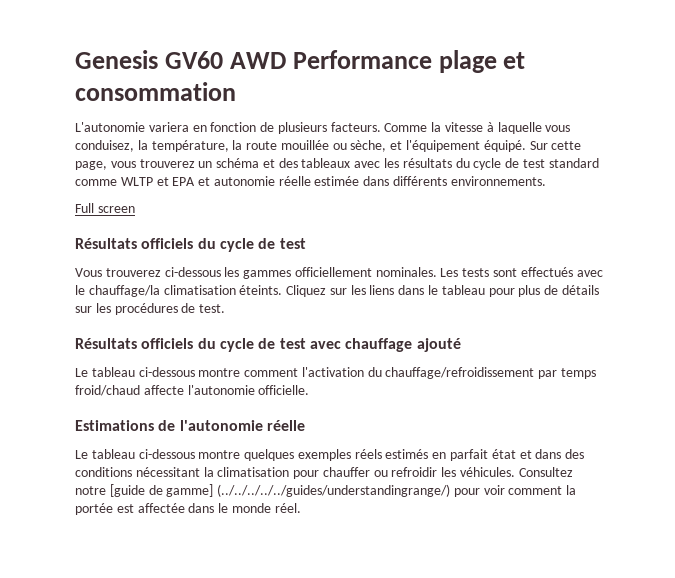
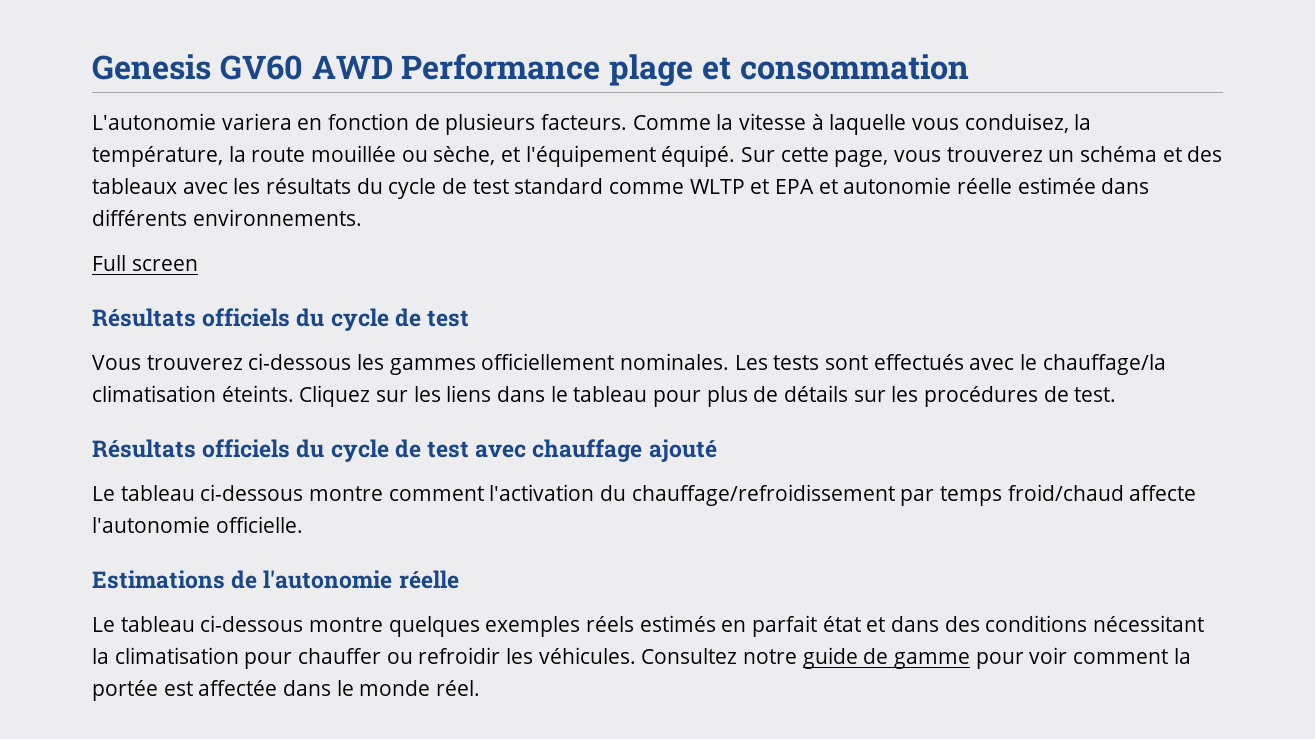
- Consultez notre [guide de gamme] (../../../../../guides/understandingrange/) pour voir comment la portée est affectée dans le monde réel.
+ Consultez notre guide de gamme pour voir comment la portée est affectée dans le monde réel.

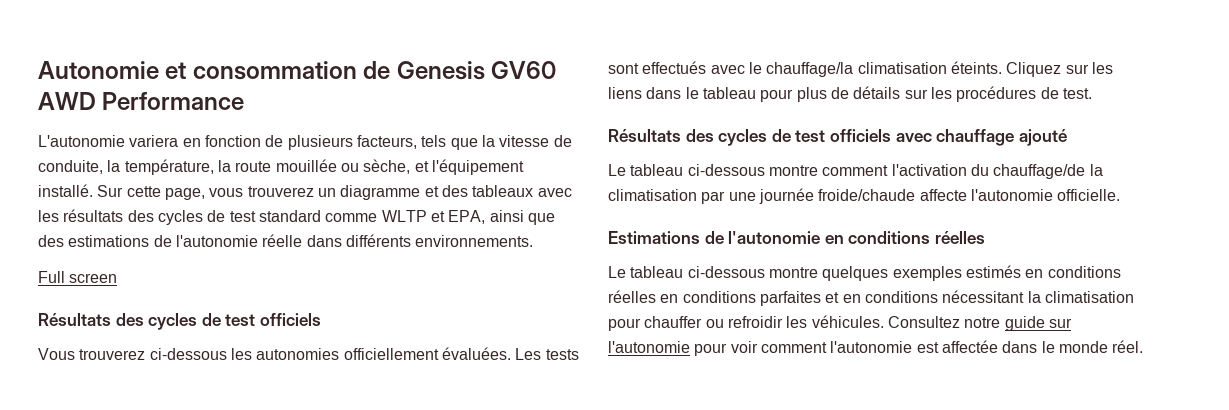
- Genesis GV60 AWD Performance plage et consommation
+ Autonomie et consommation de Genesis GV60 AWD Performance
- L'autonomie variera en fonction de plusieurs facteurs. Comme la vitesse à laquelle vous conduisez, la température, la route mouillée ou sèche, et l'équipement équipé.
+ L'autonomie variera en fonction de plusieurs facteurs, tels que la vitesse de conduite, la température, la route mouillée ou sèche, et l'équipement installé.
- Sur cette page, vous trouverez un schéma et des tableaux avec les résultats du cycle de test standard comme WLTP et EPA et autonomie réelle estimée dans différents environnements.
+ Sur cette page, vous trouverez un diagramme et des tableaux avec les résultats des cycles de test standard comme WLTP et EPA, ainsi que des estimations de l'autonomie réelle dans différents environnements.
  Full screen
- Résultats officiels du cycle de test
+ Résultats des cycles de test officiels
- Vous trouverez ci-dessous les gammes officiellement nominales.
+ Vous trouverez ci-dessous les autonomies officiellement évaluées.
- Résultats officiels du cycle de test avec chauffage ajouté
+ Résultats des cycles de test officiels avec chauffage ajouté
- Le tableau ci-dessous montre comment l'activation du chauffage/refroidissement par temps froid/chaud affecte l'autonomie officielle.
+ Le tableau ci-dessous montre comment l'activation du chauffage/de la climatisation par une journée froide/chaude affecte l'autonomie officielle.
- Estimations de l'autonomie réelle
+ Estimations de l'autonomie en conditions réelles
- Le tableau ci-dessous montre quelques exemples réels estimés en parfait état et dans des conditions nécessitant la climatisation pour chauffer ou refroidir les véhicules.
+ Le tableau ci-dessous montre quelques exemples estimés en conditions réelles en conditions parfaites et en conditions nécessitant la climatisation pour chauffer ou refroidir les véhicules.
- Consultez notre guide de gamme pour voir comment la portée est affectée dans le monde réel.
+ Consultez notre guide sur l'autonomie pour voir comment l'autonomie est affectée dans le monde réel.

